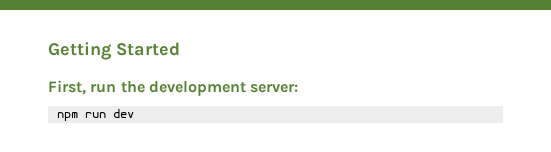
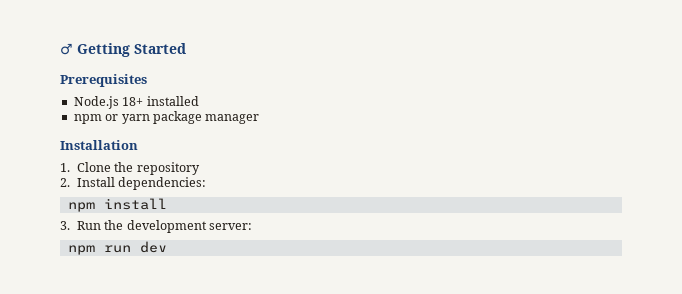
- Getting Started
+ ♂ Getting Started
- First, run the development server:
+ Prerequisites
+ Node.js 18+ installed
+ npm or yarn package manager
+ Installation
+ 1. Clone the repository
+ 2. Install dependencies:
+ npm install
+ 3. Run the development server:

